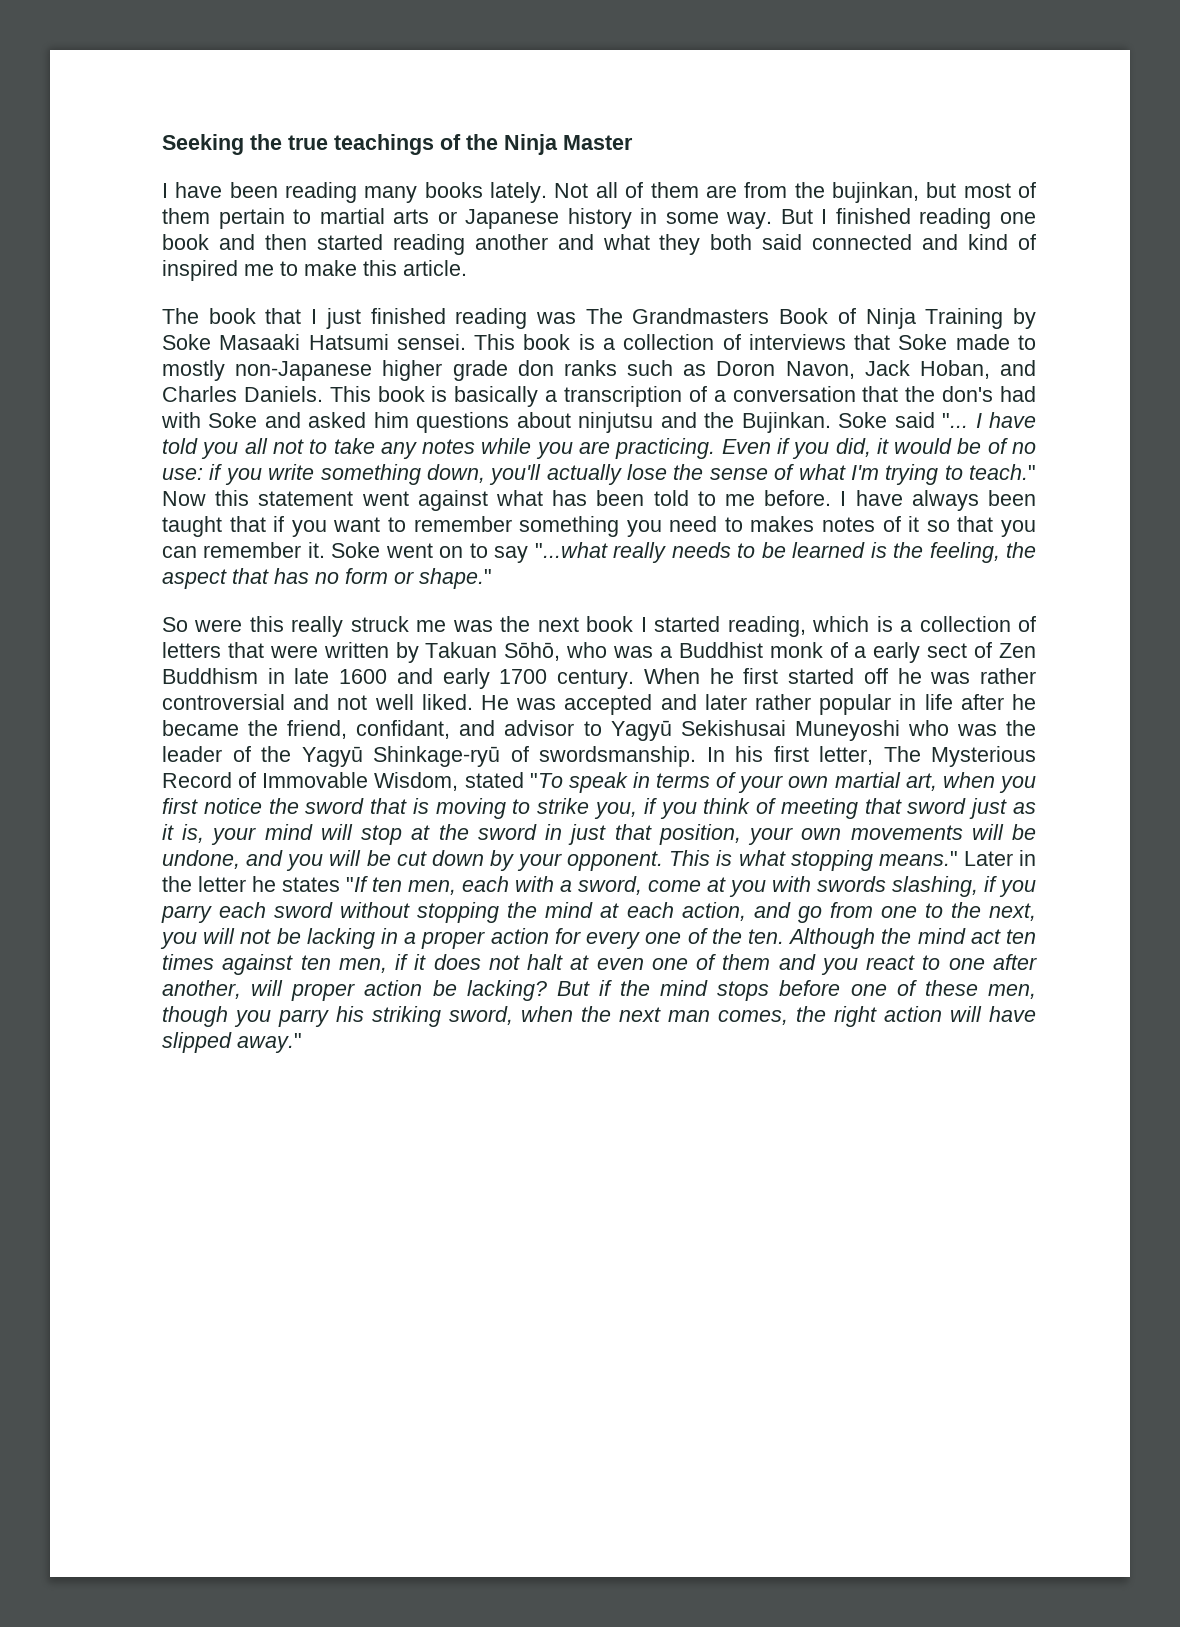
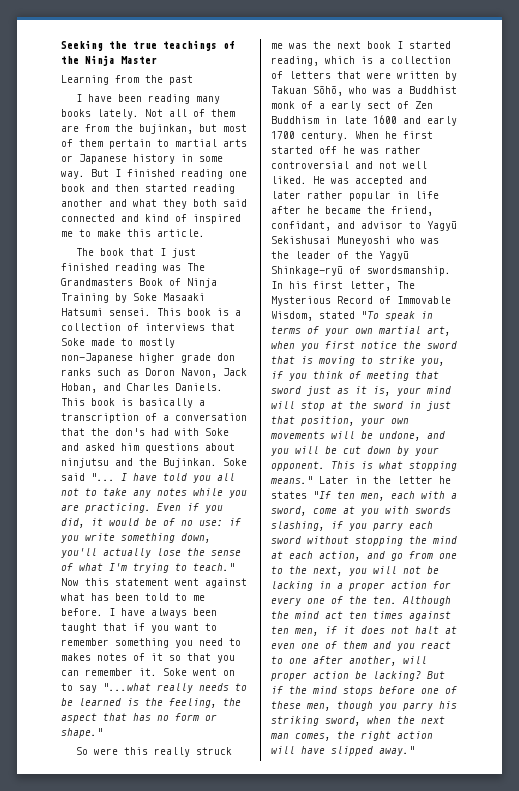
+ Learning from the past

